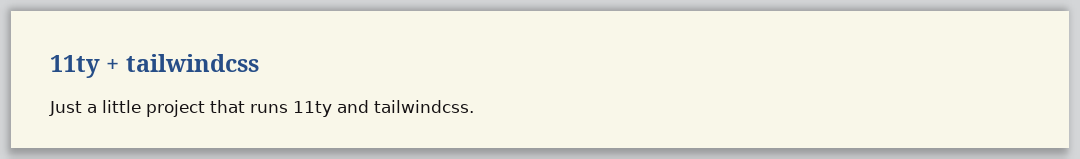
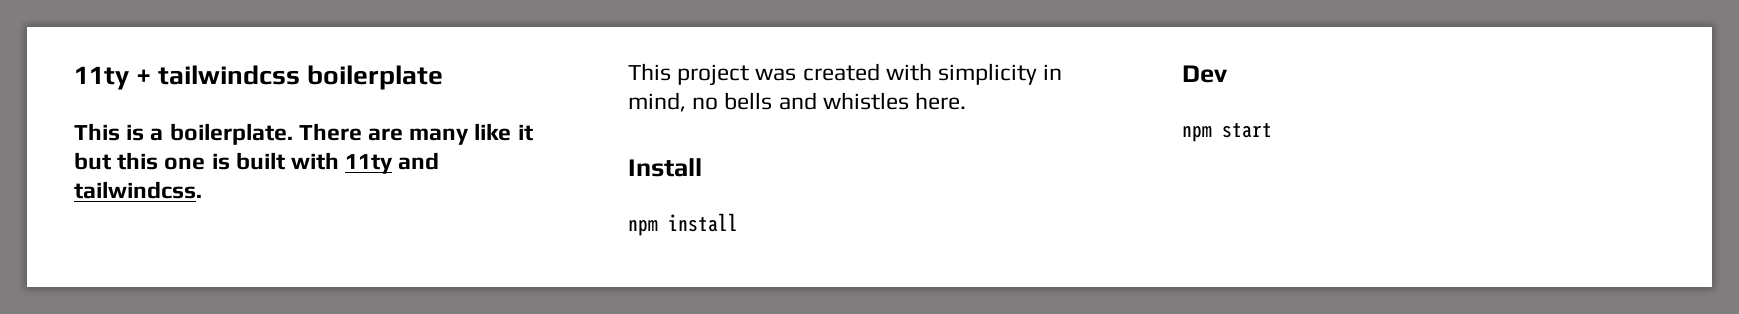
- 11ty + tailwindcss
- Just a little project that runs 11ty and tailwindcss.
+ 11ty + tailwindcss boilerplate
+ This is a boilerplate. There are many like it but this one is built with 11ty and tailwindcss.
+ This project was created with simplicity in mind, no bells and whistles here.
+ Install
+ npm install
+ Dev
+ npm start

